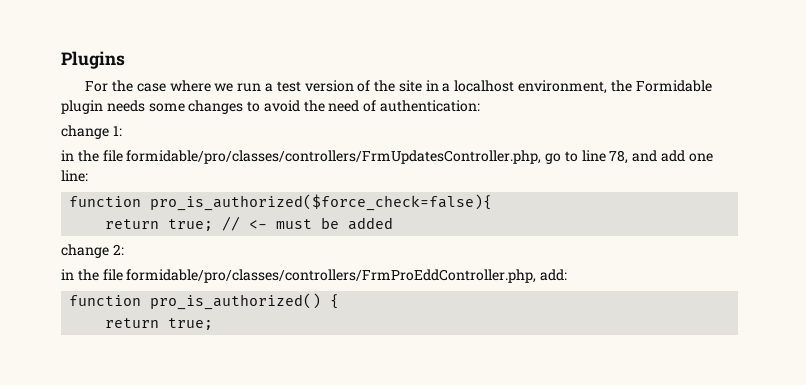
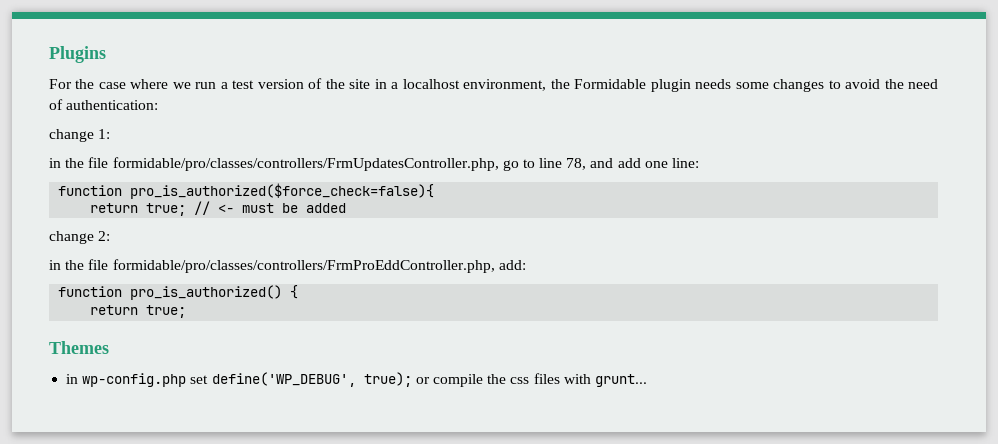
+ Themes
+ in wp-config.php set define('WP_DEBUG', true); or compile the css files with grunt...

